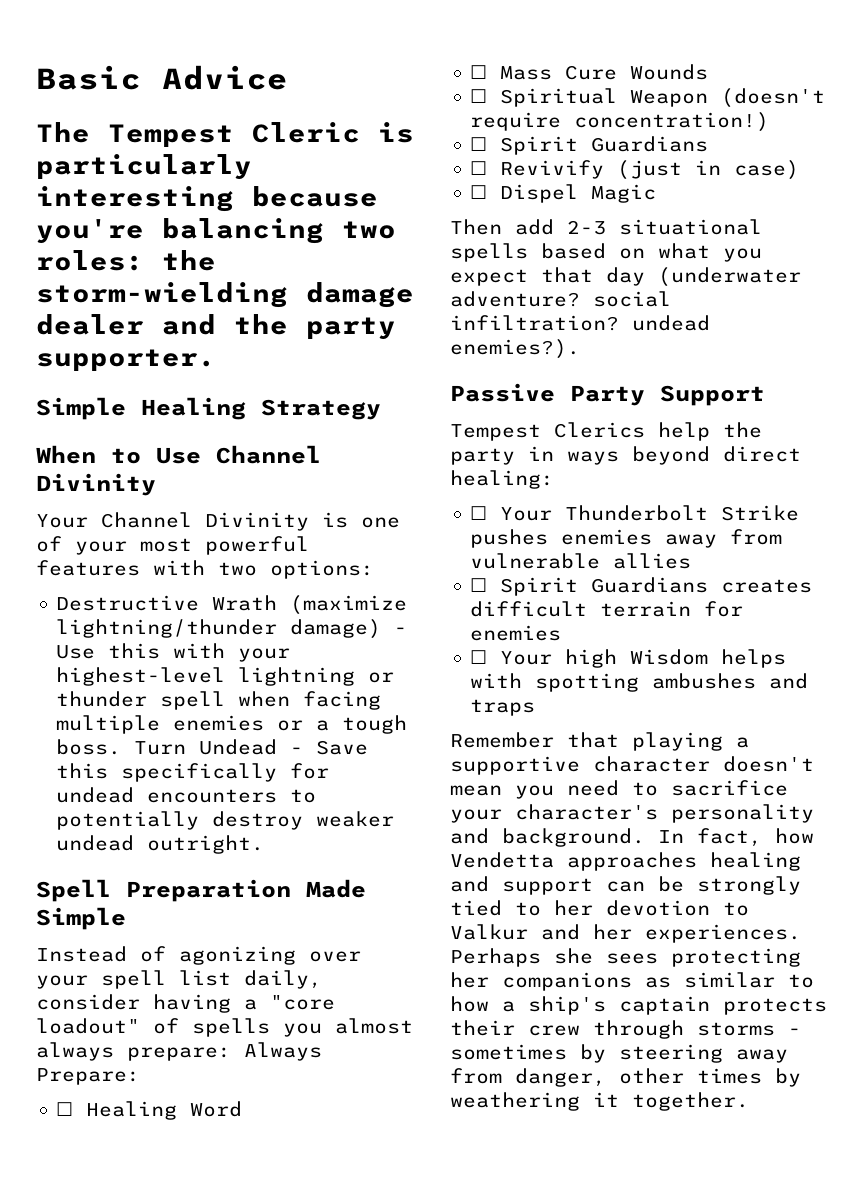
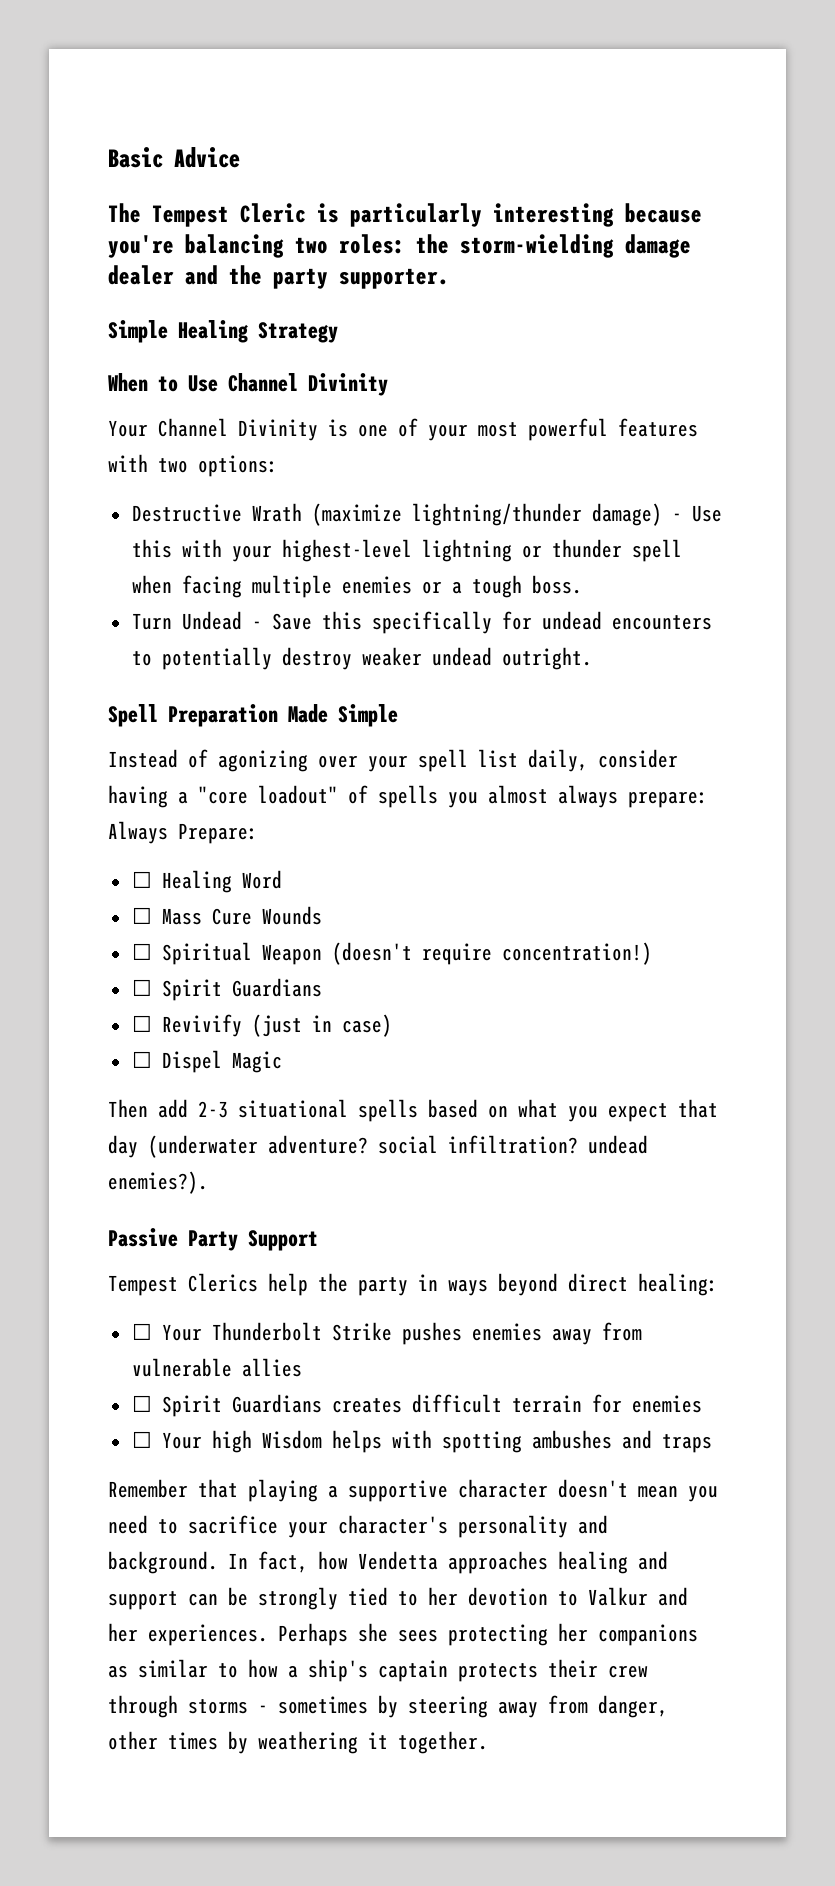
- Destructive Wrath (maximize lightning/thunder damage) - Use this with your highest-level lightning or thunder spell when facing multiple enemies or a tough boss. Turn Undead - Save this specifically for undead encounters to potentially destroy weaker undead outright.
+ Destructive Wrath (maximize lightning/thunder damage) - Use this with your highest-level lightning or thunder spell when facing multiple enemies or a tough boss.
+ Turn Undead - Save this specifically for undead encounters to potentially destroy weaker undead outright.

